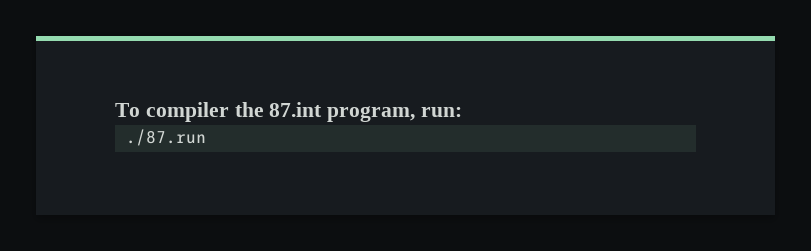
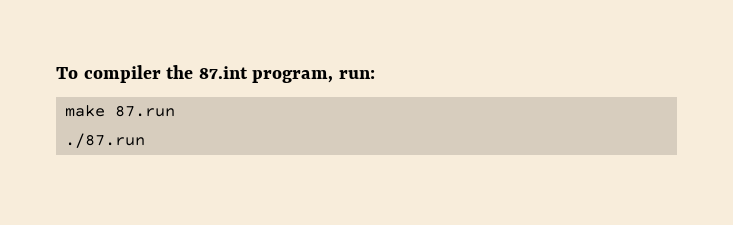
+ make 87.run

